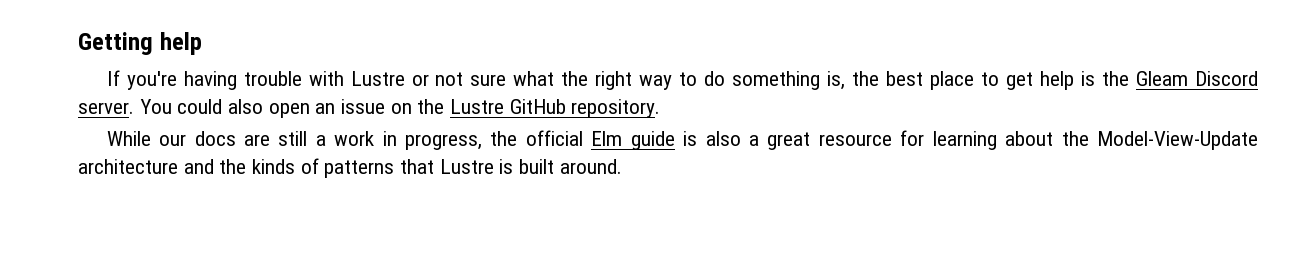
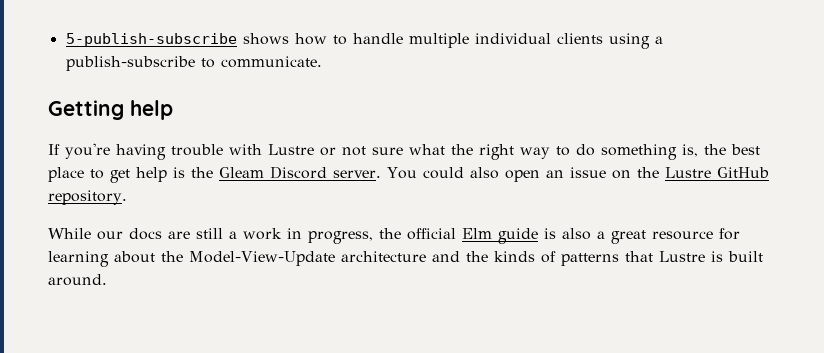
+ 5-publish-subscribe shows how to handle multiple individual clients using a publish-subscribe to communicate.

